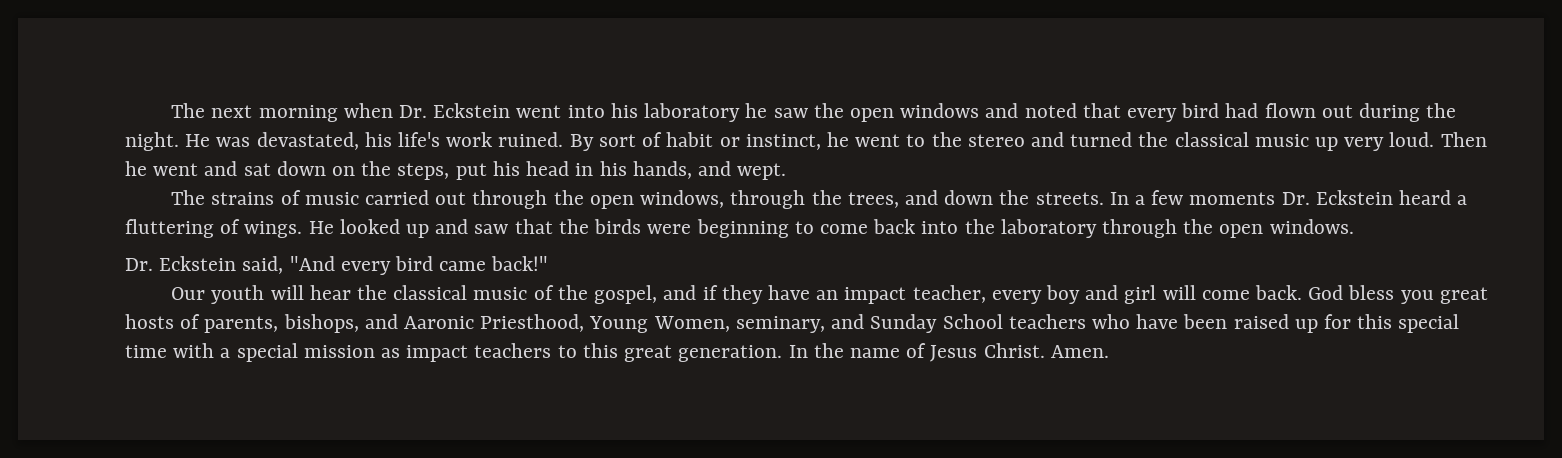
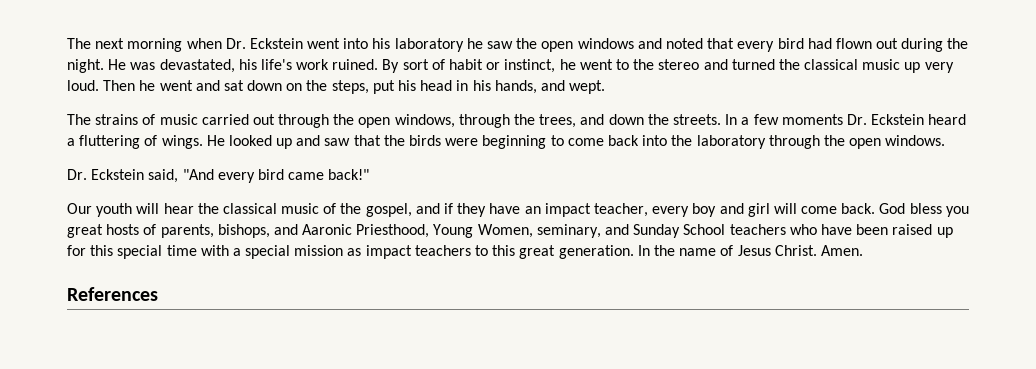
+ References

